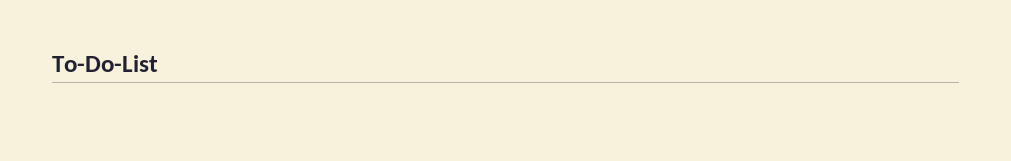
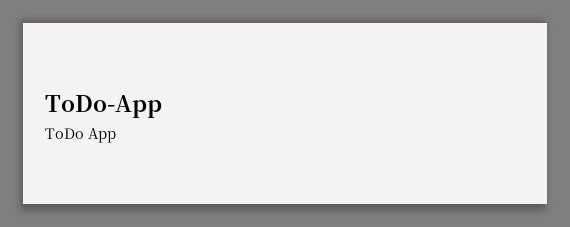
- To-Do-List
+ ToDo-App
+ ToDo App

